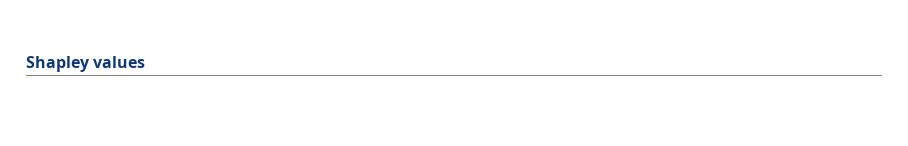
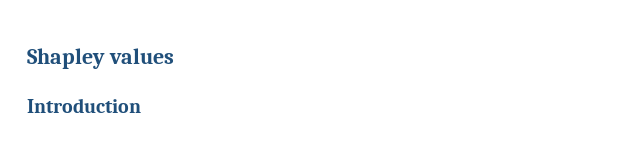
+ Introduction

